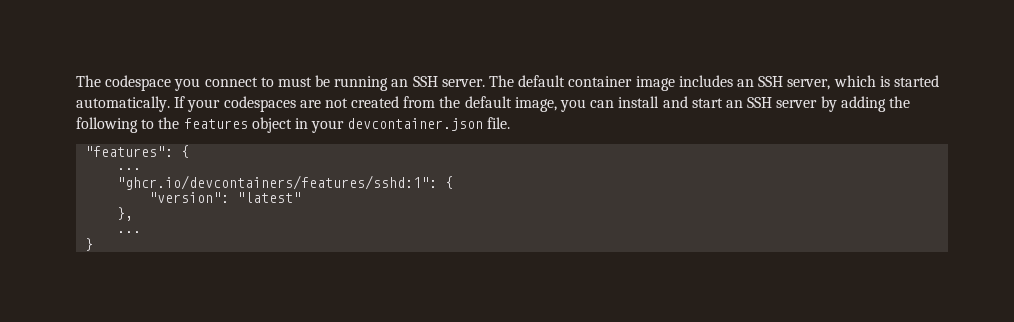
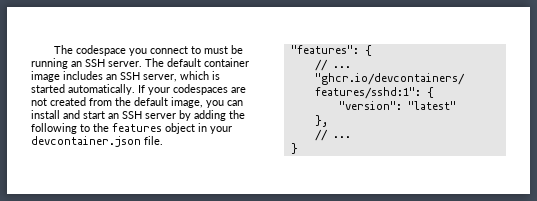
  "features": {
- ...
+ // ...
  },
- ...
+ // ...

